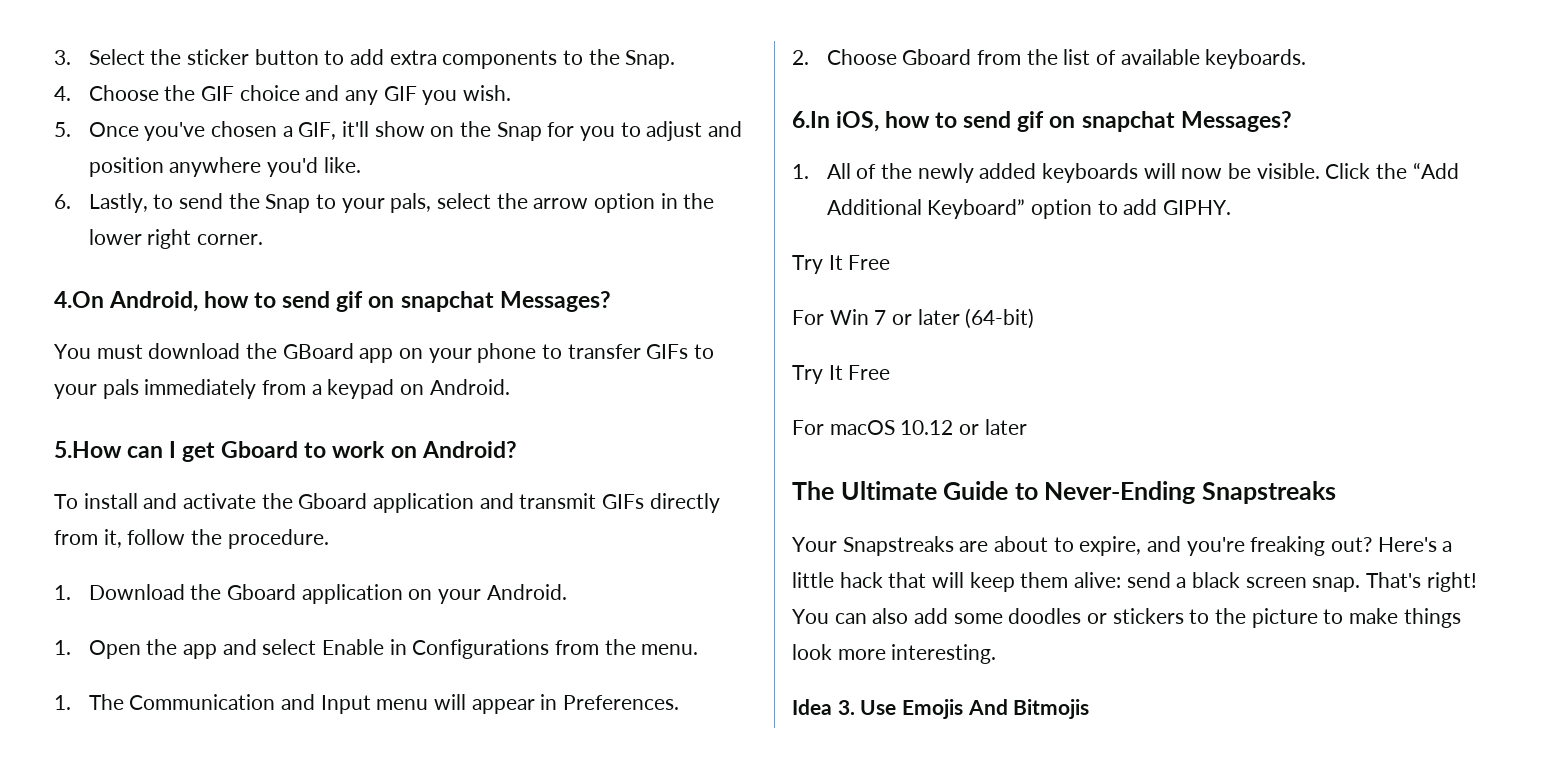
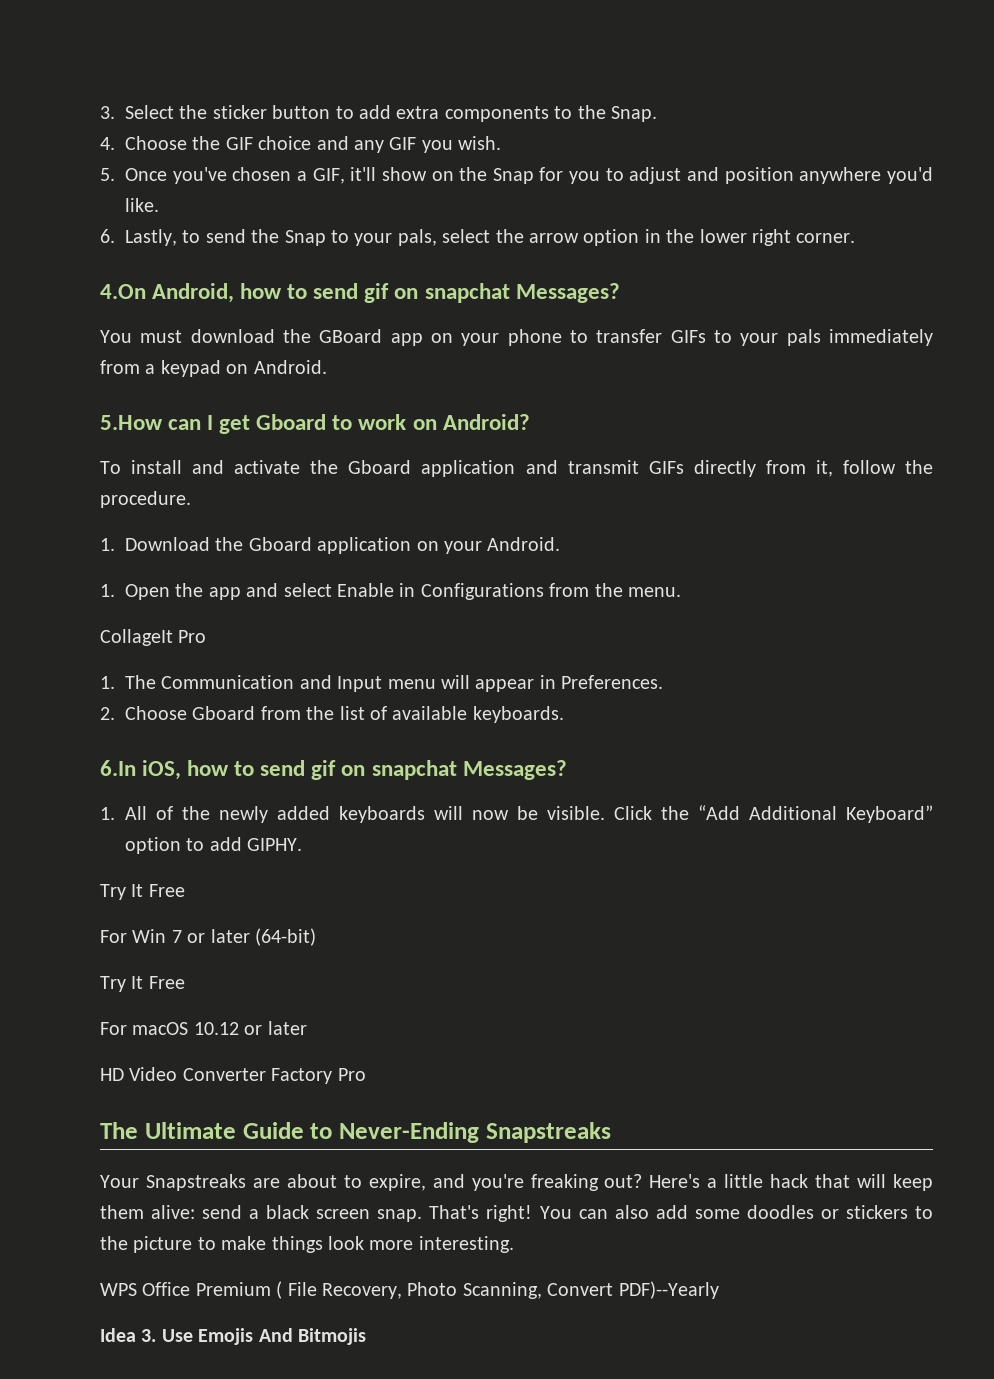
+ CollageIt Pro
+ HD Video Converter Factory Pro
+ WPS Office Premium ( File Recovery, Photo Scanning, Convert PDF)--Yearly

